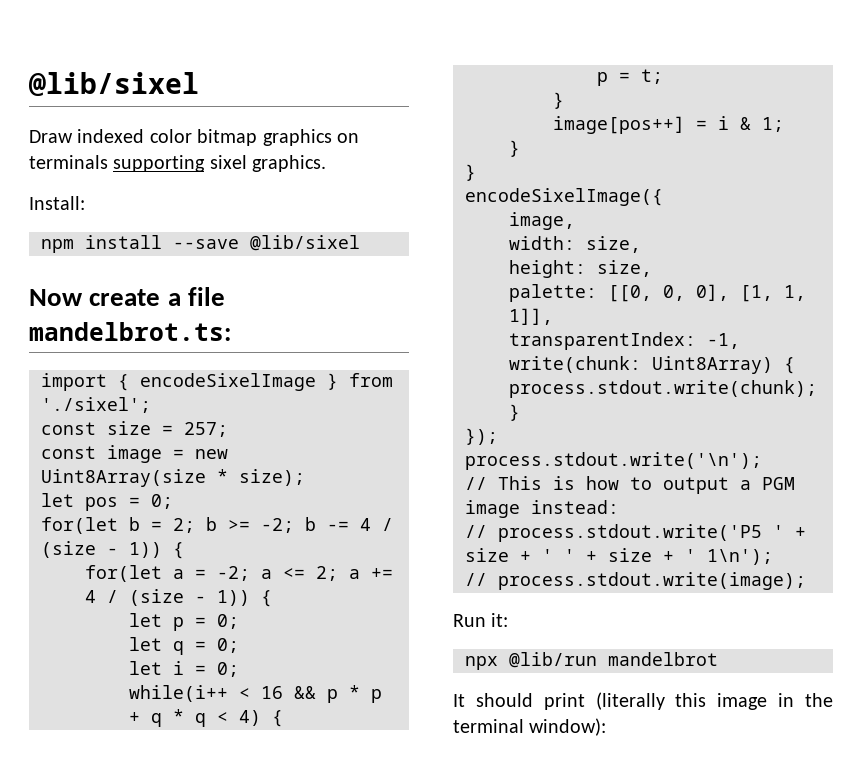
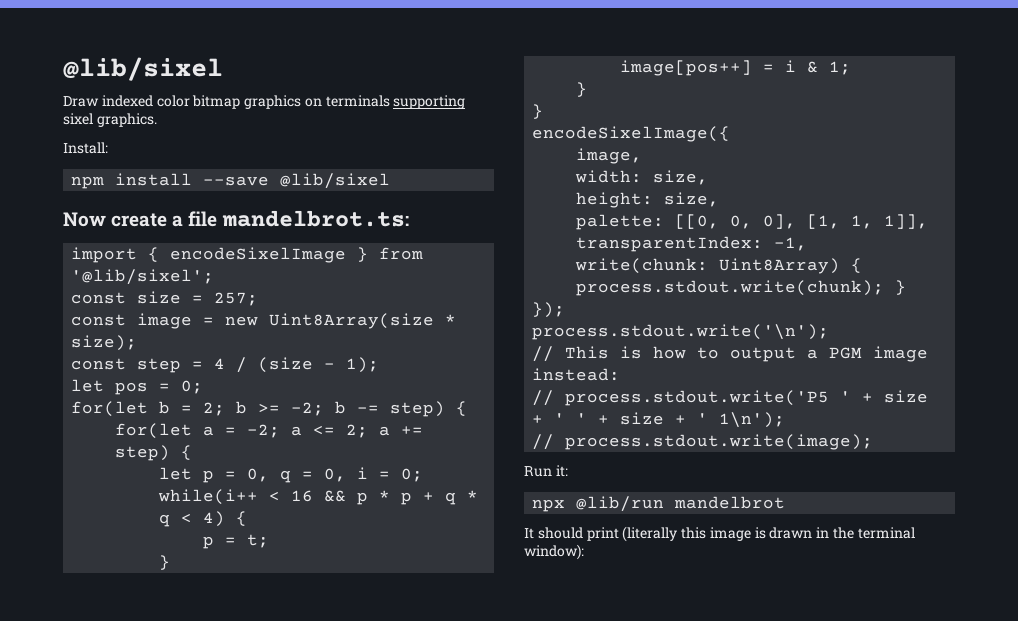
- import { encodeSixelImage } from './sixel';
+ import { encodeSixelImage } from '@lib/sixel';
+ const step = 4 / (size - 1);
- for(let b = 2; b >= -2; b -= 4 / (size - 1)) {
+ for(let b = 2; b >= -2; b -= step) {
- for(let a = -2; a <= 2; a += 4 / (size - 1)) {
+ for(let a = -2; a <= 2; a += step) {
- let p = 0;
- let q = 0;
- let i = 0;
+ let p = 0, q = 0, i = 0;
- It should print (literally this image in the terminal window):
+ It should print (literally this image is drawn in the terminal window):

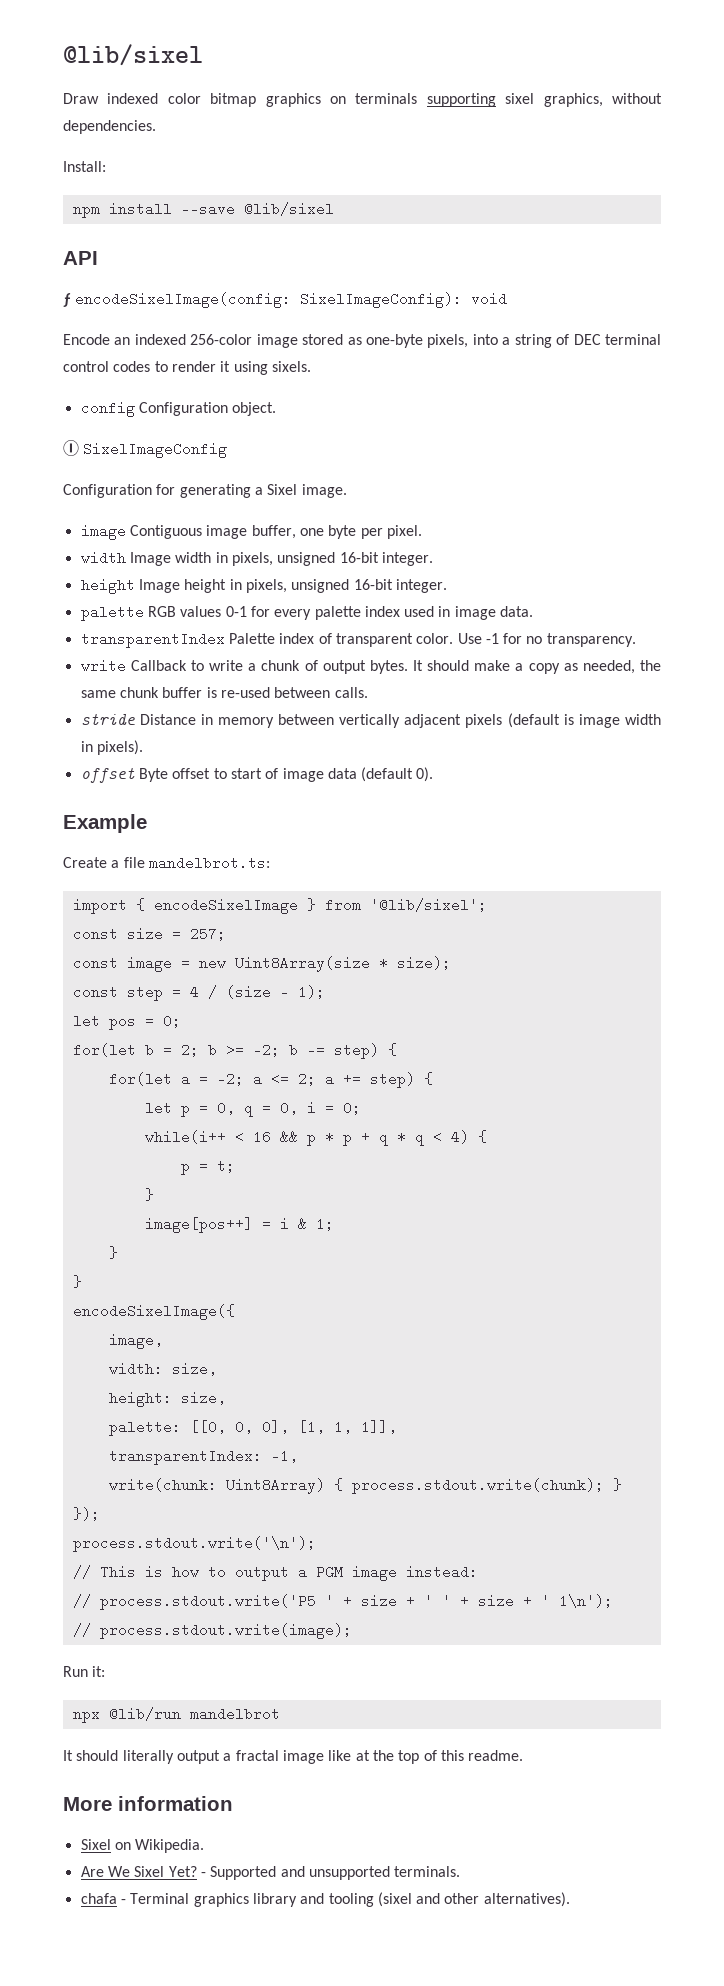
- Draw indexed color bitmap graphics on terminals supporting sixel graphics.
+ Draw indexed color bitmap graphics on terminals supporting sixel graphics, without dependencies.
- Now create a file mandelbrot.ts:
+ API
+ ƒ encodeSixelImage(config: SixelImageConfig): void
+ Encode an indexed 256-color image stored as one-byte pixels, into a string of DEC terminal control codes to render it using sixels.
+ config Configuration object.
+ Ⓘ SixelImageConfig
+ Configuration for generating a Sixel image.
+ image Contiguous image buffer, one byte per pixel.
+ width Image width in pixels, unsigned 16-bit integer.
+ height Image height in pixels, unsigned 16-bit integer.
+ palette RGB values 0-1 for every palette index used in image data.
+ transparentIndex Palette index of transparent color. Use -1 for no transparency.
+ write Callback to write a chunk of output bytes. It should make a copy as needed, the same chunk buffer is re-used between calls.
+ stride Distance in memory between vertically adjacent pixels (default is image width in pixels).
+ offset Byte offset to start of image data (default 0).
+ Example
+ Create a file mandelbrot.ts:
- It should print (literally this image is drawn in the terminal window):
+ It should literally output a fractal image like at the top of this readme.
+ More information
+ Sixel on Wikipedia.
+ Are We Sixel Yet? - Supported and unsupported terminals.
+ chafa - Terminal graphics library and tooling (sixel and other alternatives).

